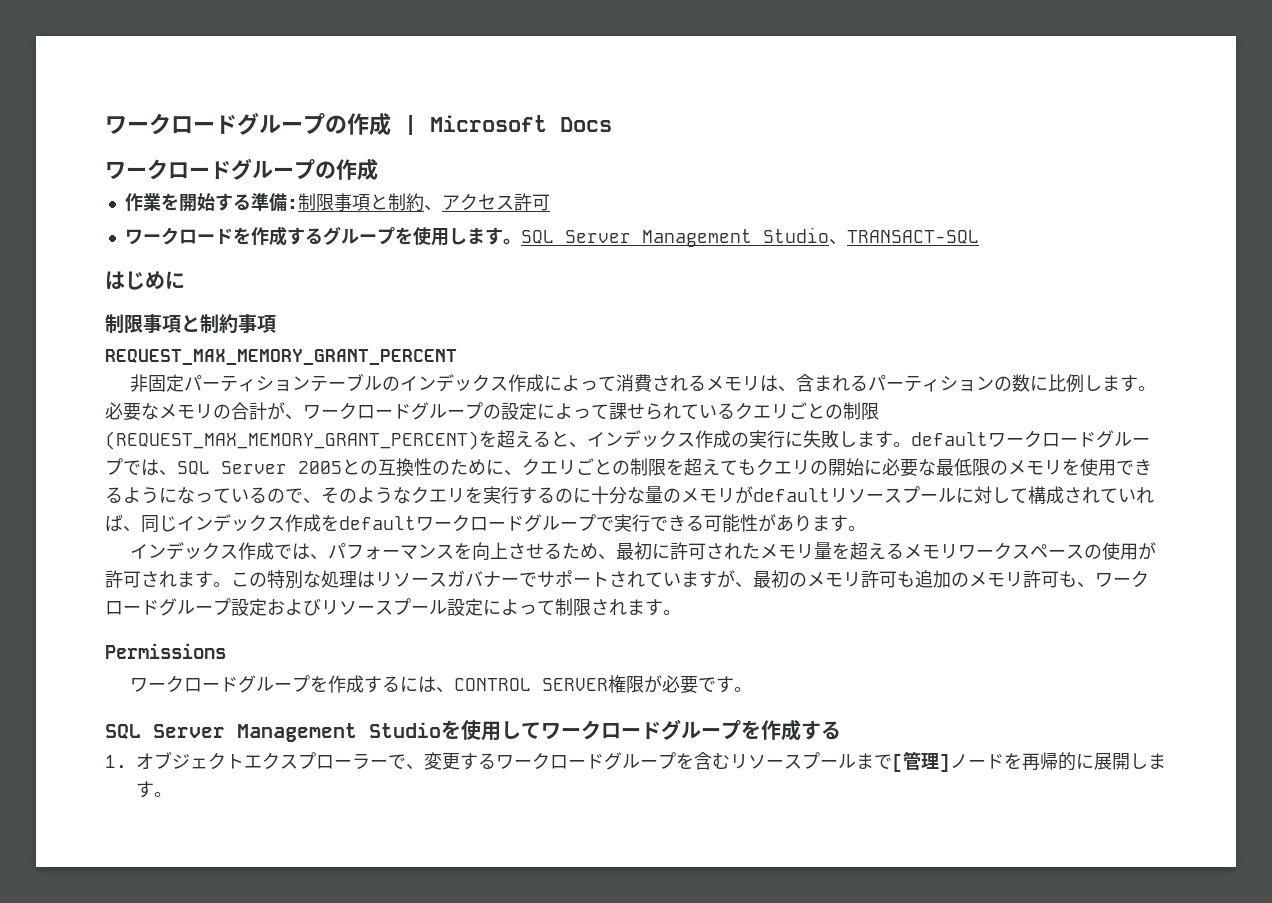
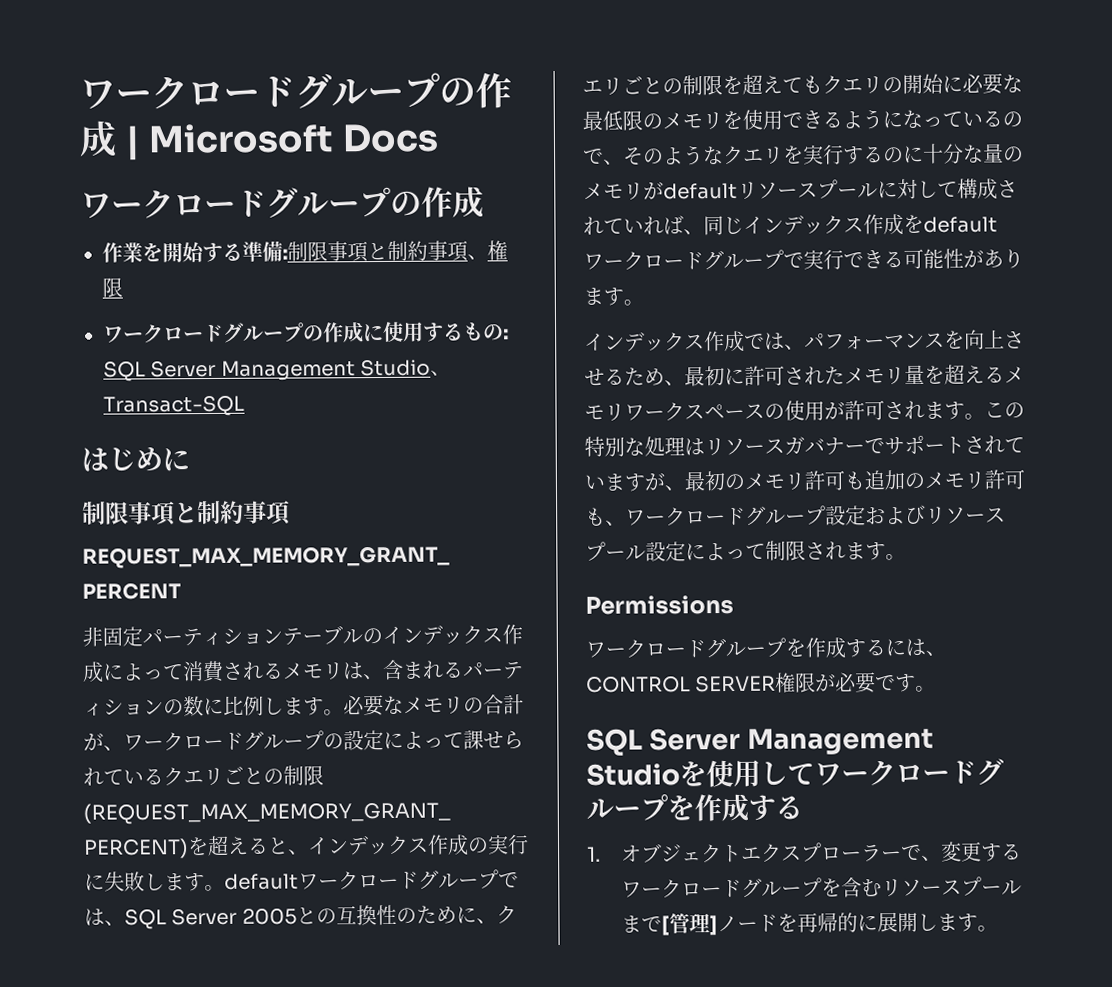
- 作業を開始する準備:制限事項と制約、アクセス許可
- ワークロードを作成するグループを使用します。SQL Server Management Studio、TRANSACT-SQL
+ 作業を開始する準備:制限事項と制約事項、権限
+ ワークロードグループの作成に使用するもの: SQL Server Management Studio、Transact-SQL

